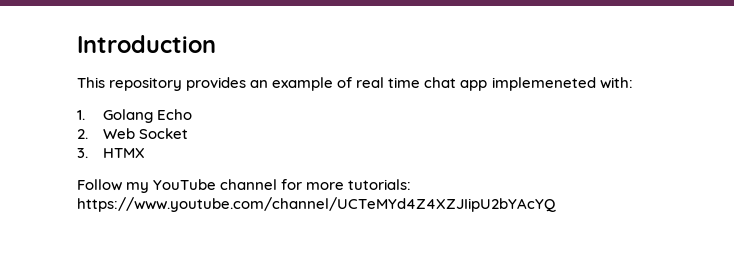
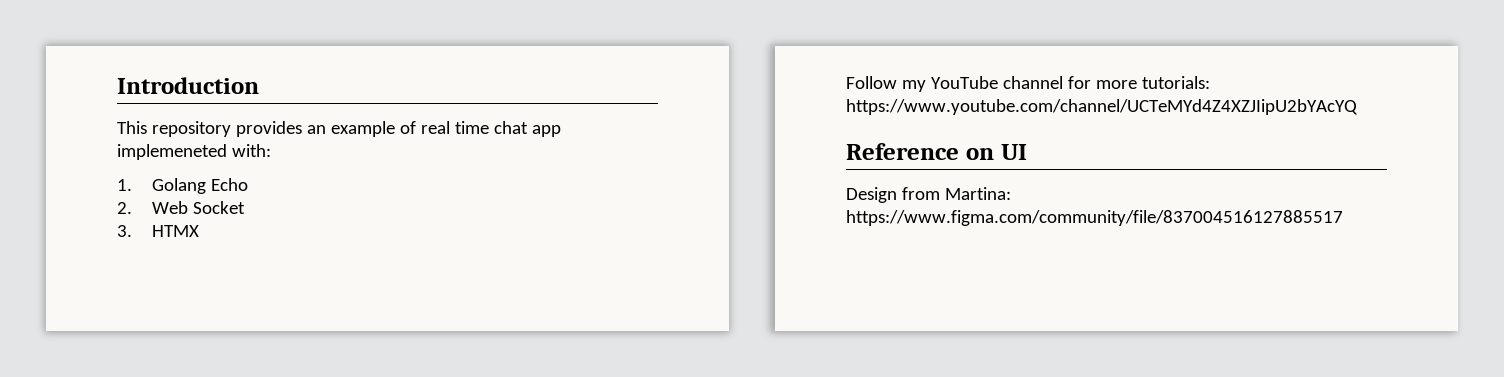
+ Reference on UI
+ Design from Martina: https://www.figma.com/community/file/837004516127885517

